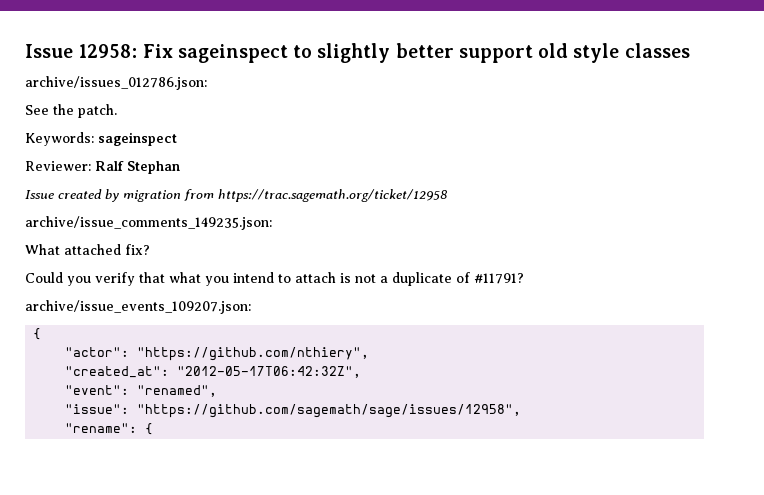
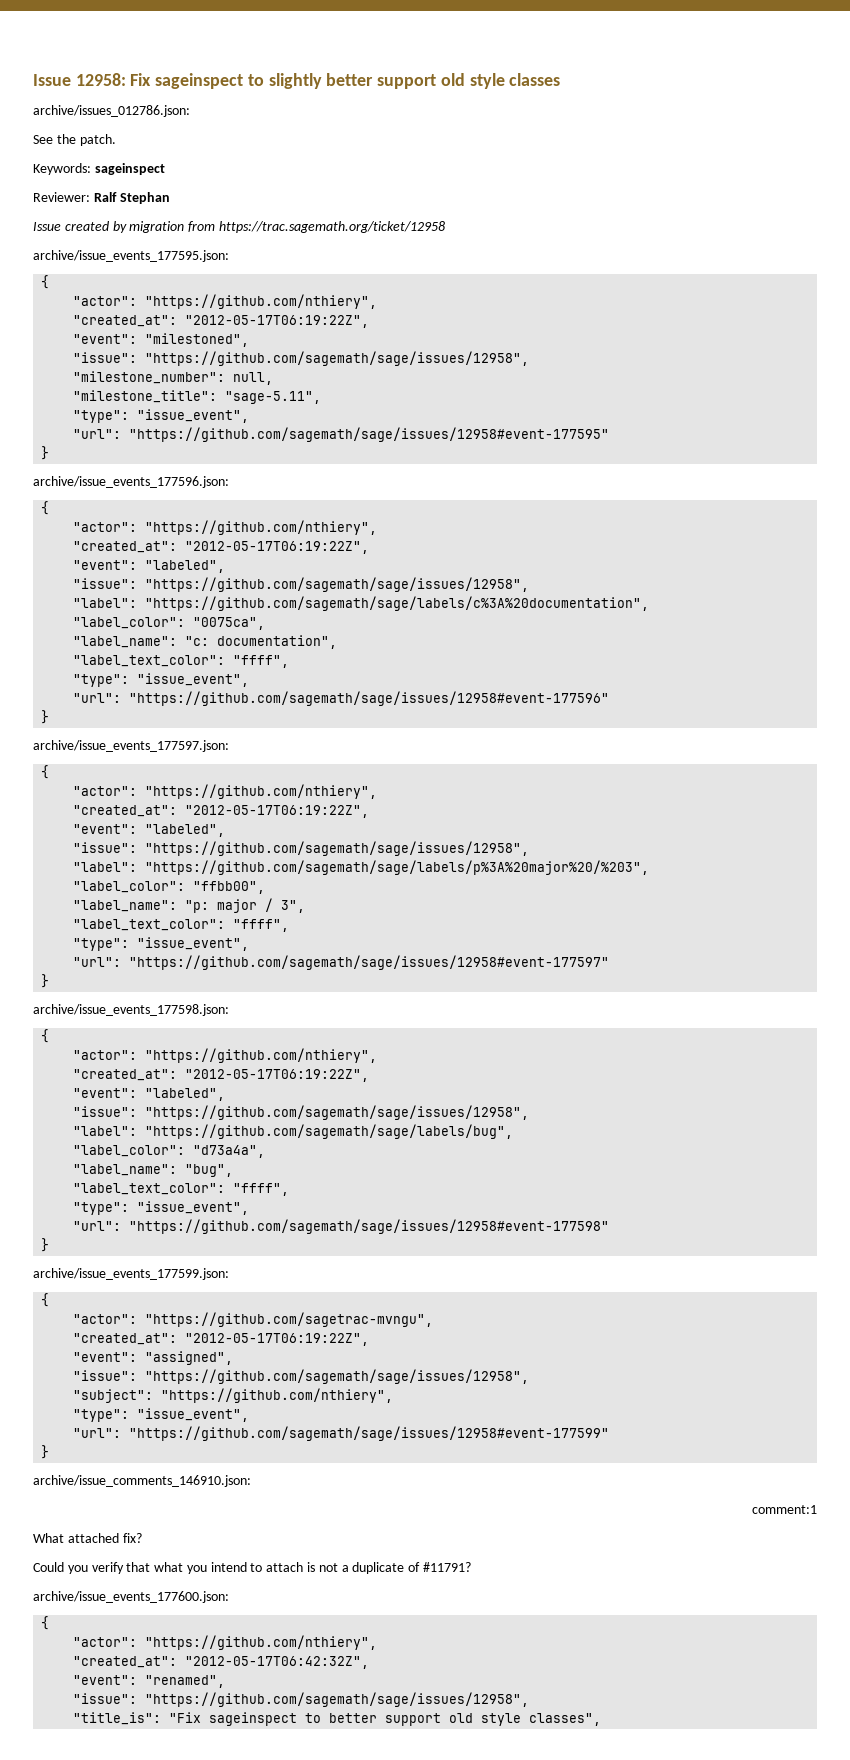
- archive/issue_comments_149235.json:
+ archive/issue_events_177595.json:
+ {
+ "actor": "https://github.com/nthiery",
+ "created_at": "2012-05-17T06:19:22Z",
+ "event": "milestoned",
+ "issue": "https://github.com/sagemath/sage/issues/12958",
+ "milestone_number": null,
+ "milestone_title": "sage-5.11",
+ "type": "issue_event",
+ "url": "https://github.com/sagemath/sage/issues/12958#event-177595"
+ }
+ archive/issue_events_177596.json:
+ {
+ "actor": "https://github.com/nthiery",
+ "created_at": "2012-05-17T06:19:22Z",
+ "event": "labeled",
+ "issue": "https://github.com/sagemath/sage/issues/12958",
+ "label": "https://github.com/sagemath/sage/labels/c%3A%20documentation",
+ "label_color": "0075ca",
+ "label_name": "c: documentation",
+ "label_text_color": "ffff",
+ "type": "issue_event",
+ "url": "https://github.com/sagemath/sage/issues/12958#event-177596"
+ }
+ archive/issue_events_177597.json:
+ {
+ "actor": "https://github.com/nthiery",
+ "created_at": "2012-05-17T06:19:22Z",
+ "event": "labeled",
+ "issue": "https://github.com/sagemath/sage/issues/12958",
+ "label": "https://github.com/sagemath/sage/labels/p%3A%20major%20/%203",
+ "label_color": "ffbb00",
+ "label_name": "p: major / 3",
+ "label_text_color": "ffff",
+ "type": "issue_event",
+ "url": "https://github.com/sagemath/sage/issues/12958#event-177597"
+ }
+ archive/issue_events_177598.json:
+ {
+ "actor": "https://github.com/nthiery",
+ "created_at": "2012-05-17T06:19:22Z",
+ "event": "labeled",
+ "issue": "https://github.com/sagemath/sage/issues/12958",
+ "label": "https://github.com/sagemath/sage/labels/bug",
+ "label_color": "d73a4a",
+ "label_name": "bug",
+ "label_text_color": "ffff",
+ "type": "issue_event",
+ "url": "https://github.com/sagemath/sage/issues/12958#event-177598"
+ }
+ archive/issue_events_177599.json:
+ {
+ "actor": "https://github.com/sagetrac-mvngu",
+ "created_at": "2012-05-17T06:19:22Z",
+ "event": "assigned",
+ "issue": "https://github.com/sagemath/sage/issues/12958",
+ "subject": "https://github.com/nthiery",
+ "type": "issue_event",
+ "url": "https://github.com/sagemath/sage/issues/12958#event-177599"
+ }
+ archive/issue_comments_146910.json:
+ comment:1
- archive/issue_events_109207.json:
+ archive/issue_events_177600.json:
- "rename": {
+ "title_is": "Fix sageinspect to better support old style classes",

